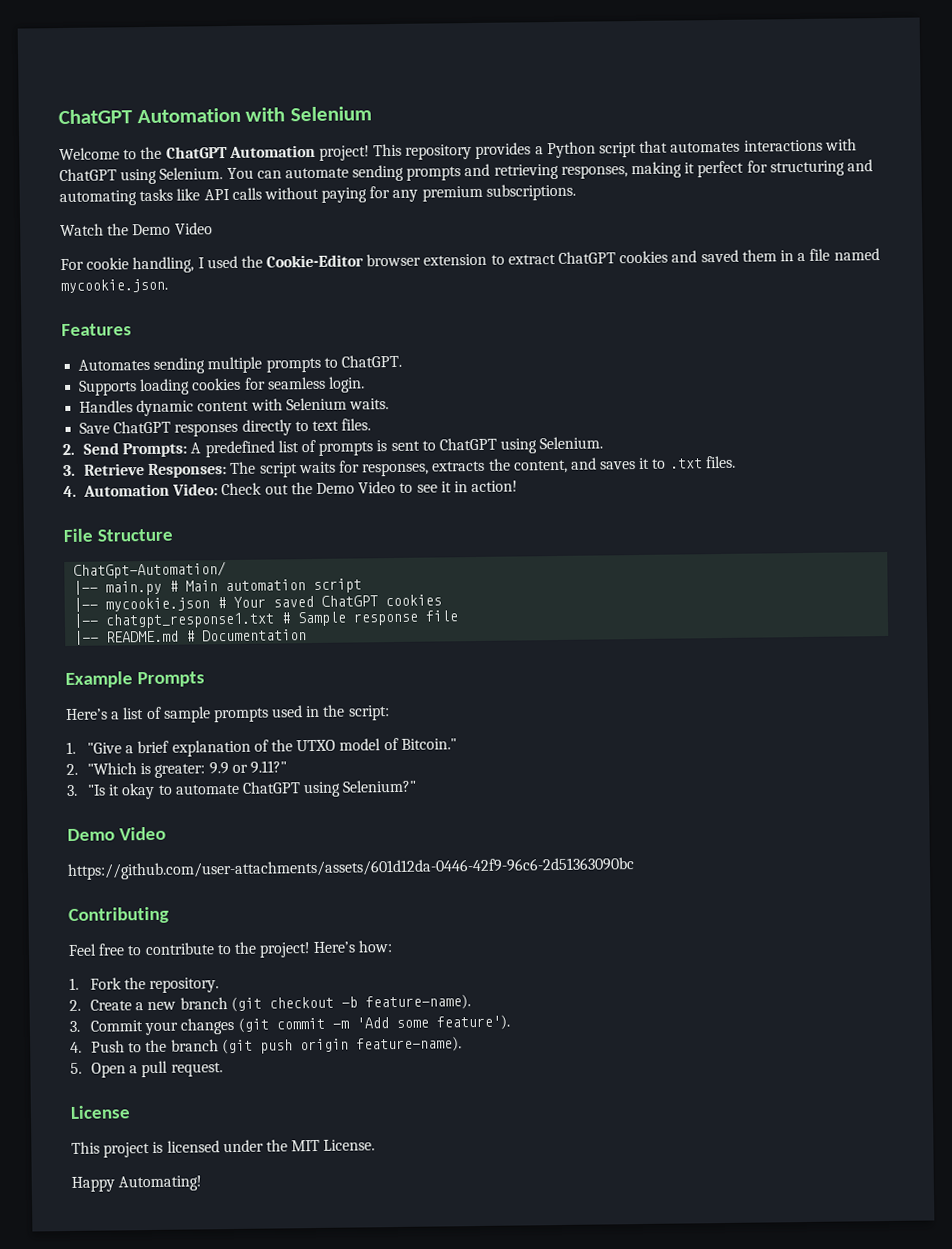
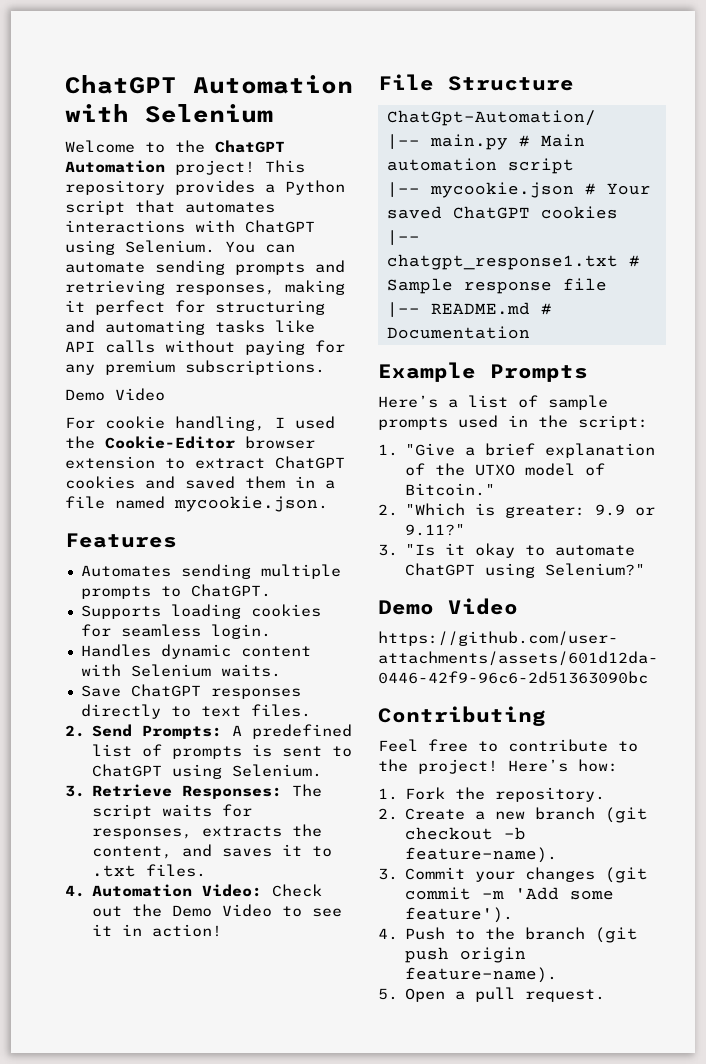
  You can automate sending prompts and retrieving responses, making it perfect for structuring and automating tasks like API calls without paying for any premium subscriptions.
- Watch the Demo Video
+ Demo Video
- License
- This project is licensed under the MIT License.
- Happy Automating!

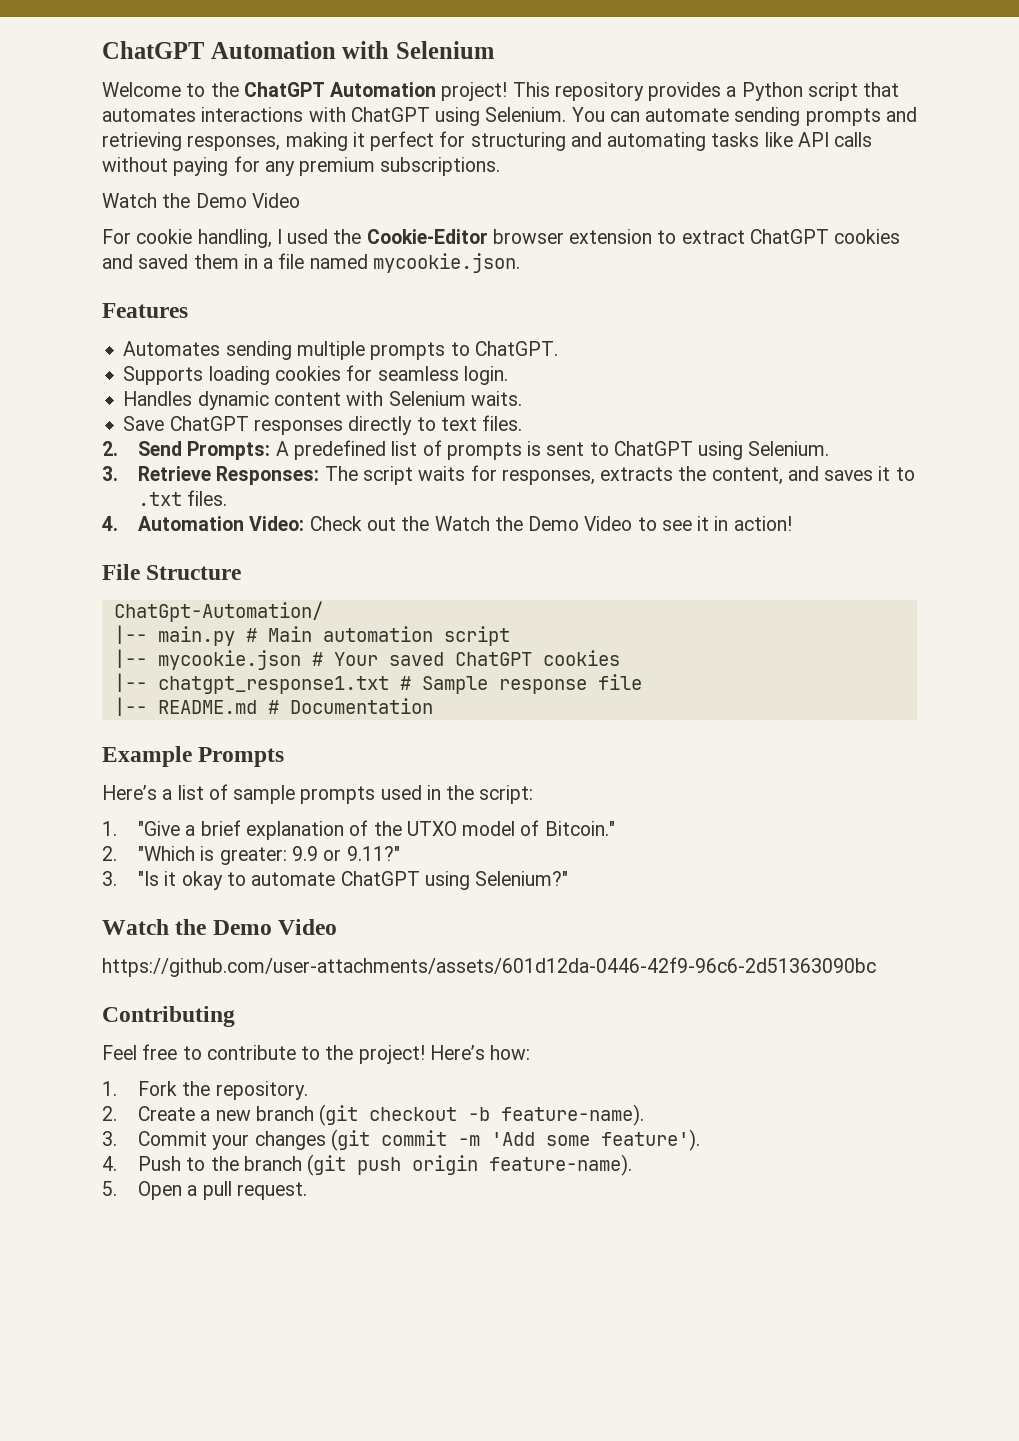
  You can automate sending prompts and retrieving responses, making it perfect for structuring and automating tasks like API calls without paying for any premium subscriptions.
- Demo Video
+ Watch the Demo Video
- 4. Automation Video: Check out the Demo Video to see it in action!
+ 4. Automation Video: Check out the Watch the Demo Video to see it in action!
  3. "Is it okay to automate ChatGPT using Selenium?"
- Demo Video
+ Watch the Demo Video

